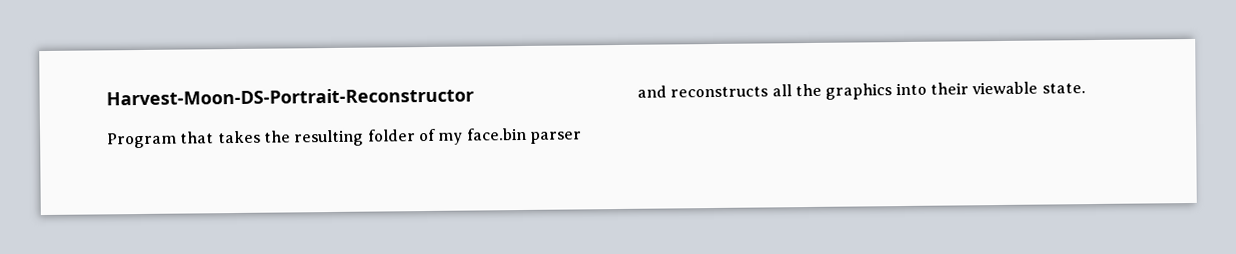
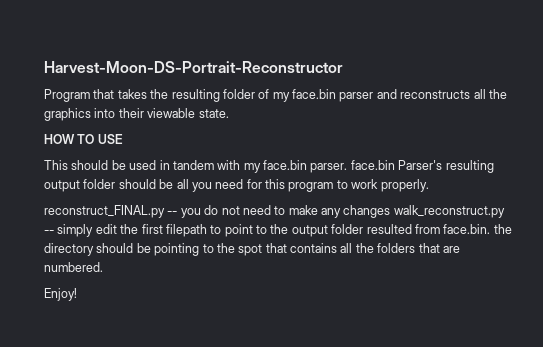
+ HOW TO USE
+ This should be used in tandem with my face.bin parser. face.bin Parser's resulting output folder should be all you need for this program to work properly.
+ reconstruct_FINAL.py -- you do not need to make any changes walk_reconstruct.py -- simply edit the first filepath to point to the output folder resulted from face.bin. the directory should be pointing to the spot that contains all the folders that are numbered.
+ Enjoy!

